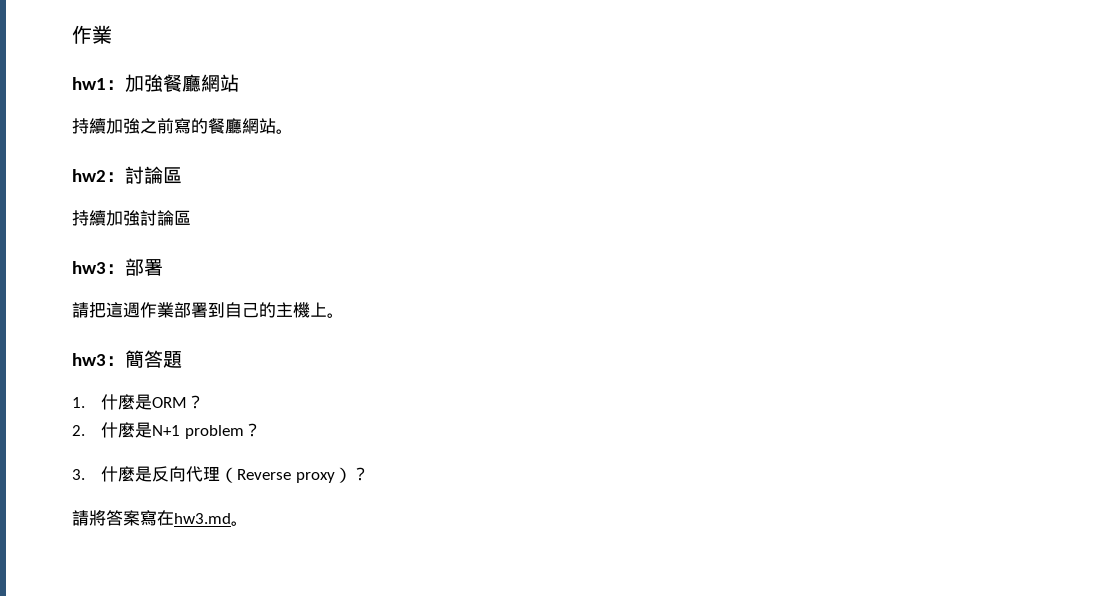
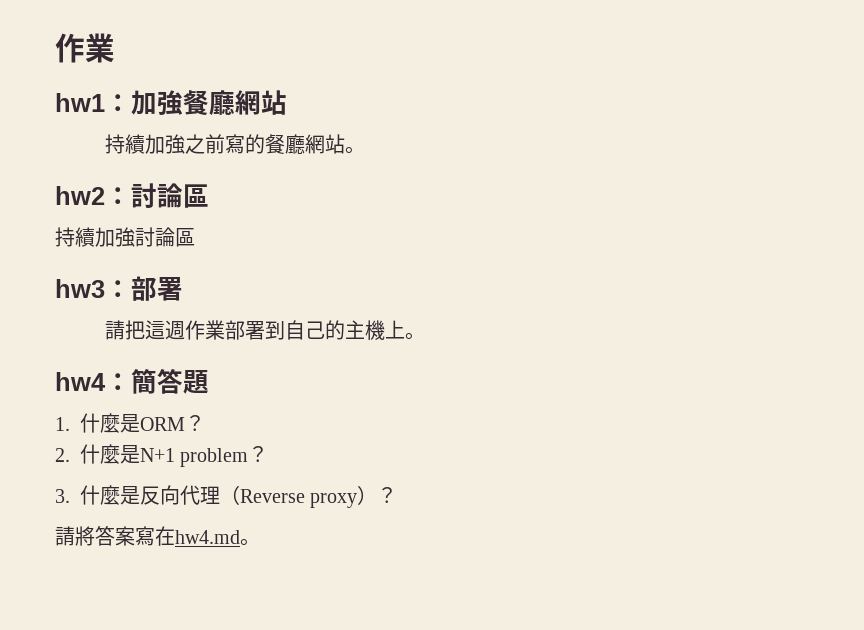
- hw3：簡答題
+ hw4：簡答題
- 請將答案寫在hw3.md。
+ 請將答案寫在hw4.md。

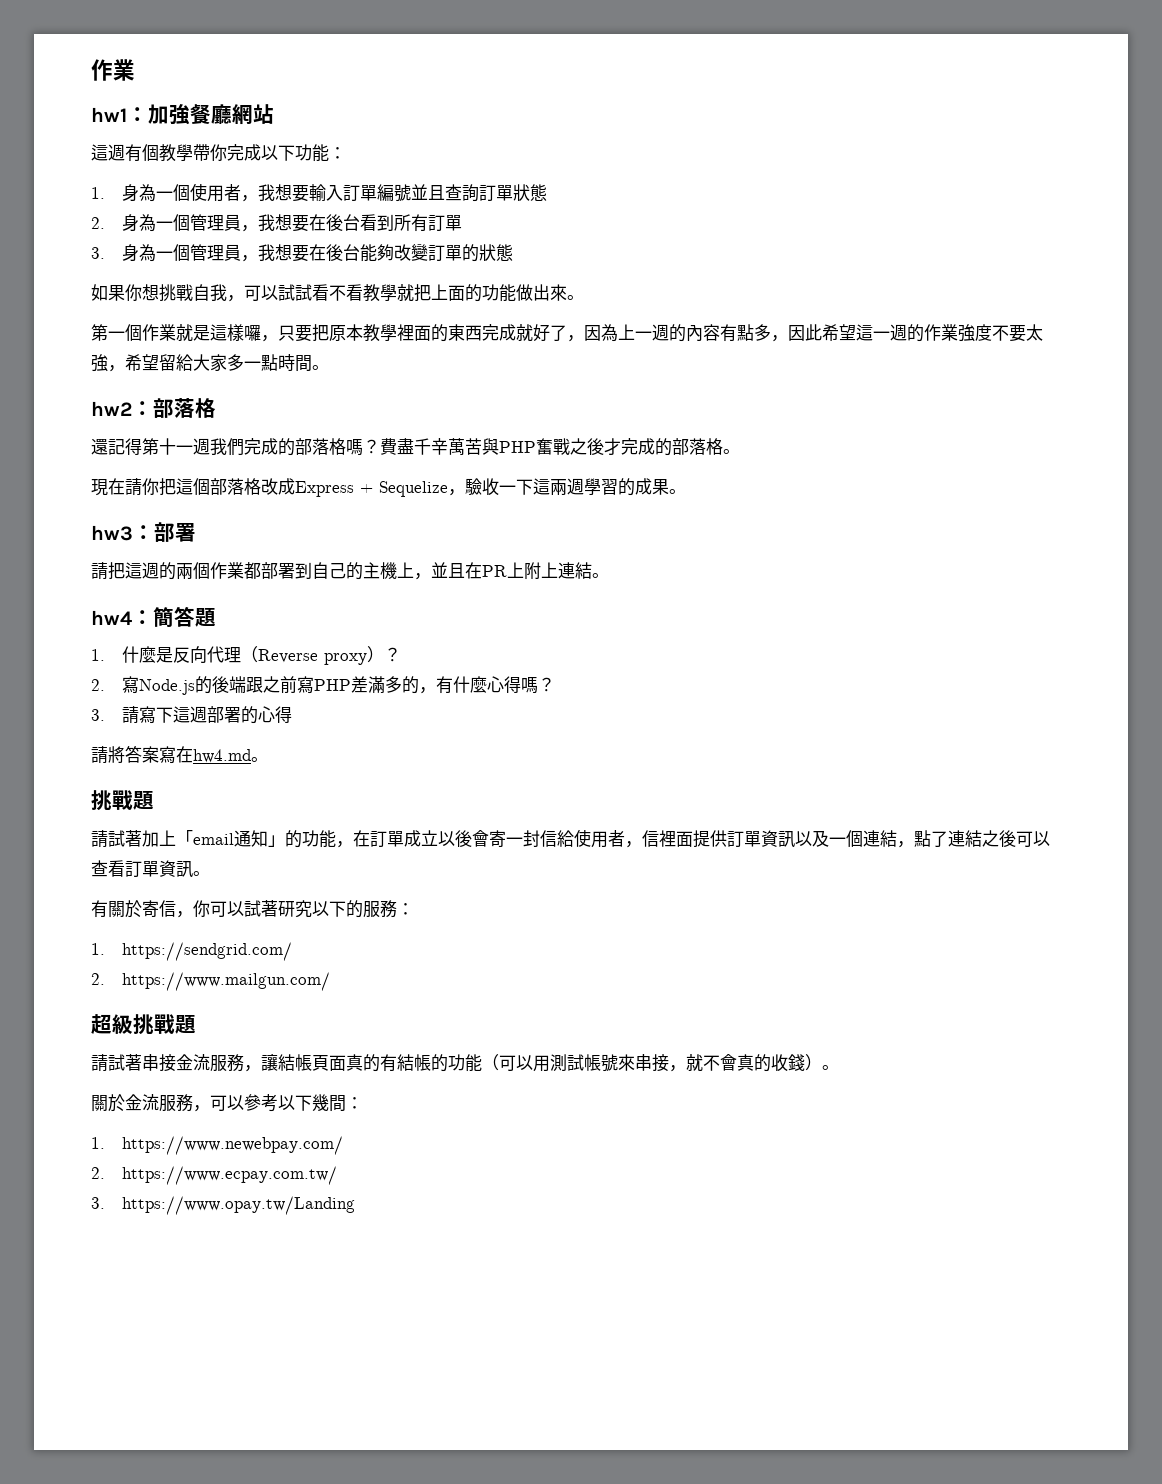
- 持續加強之前寫的餐廳網站。
- hw2：討論區
- 持續加強討論區
+ 這週有個教學帶你完成以下功能：
+ 1.身為一個使用者，我想要輸入訂單編號並且查詢訂單狀態
+ 2.身為一個管理員，我想要在後台看到所有訂單
+ 3.身為一個管理員，我想要在後台能夠改變訂單的狀態
+ 如果你想挑戰自我，可以試試看不看教學就把上面的功能做出來。
+ 第一個作業就是這樣囉，只要把原本教學裡面的東西完成就好了，因為上一週的內容有點多，因此希望這一週的作業強度不要太強，希望留給大家多一點時間。
+ hw2：部落格
+ 還記得第十一週我們完成的部落格嗎？費盡千辛萬苦與PHP奮戰之後才完成的部落格。
+ 現在請你把這個部落格改成Express + Sequelize，驗收一下這兩週學習的成果。
- 請把這週作業部署到自己的主機上。
+ 請把這週的兩個作業都部署到自己的主機上，並且在PR上附上連結。
  hw4：簡答題
- 1.什麼是ORM？
- 2.什麼是N+1 problem？
- 3.什麼是反向代理（Reverse proxy）？
+ 1.什麼是反向代理（Reverse proxy）？
+ 2.寫Node.js的後端跟之前寫PHP差滿多的，有什麼心得嗎？
+ 3.請寫下這週部署的心得
  請將答案寫在hw4.md。
+ 挑戰題
+ 請試著加上「email通知」的功能，在訂單成立以後會寄一封信給使用者，信裡面提供訂單資訊以及一個連結，點了連結之後可以查看訂單資訊。
+ 有關於寄信，你可以試著研究以下的服務：
+ 1. https://sendgrid.com/
+ 2. https://www.mailgun.com/
+ 超級挑戰題
+ 請試著串接金流服務，讓結帳頁面真的有結帳的功能（可以用測試帳號來串接，就不會真的收錢）。
+ 關於金流服務，可以參考以下幾間：
+ 1. https://www.newebpay.com/
+ 2. https://www.ecpay.com.tw/
+ 3. https://www.opay.tw/Landing

